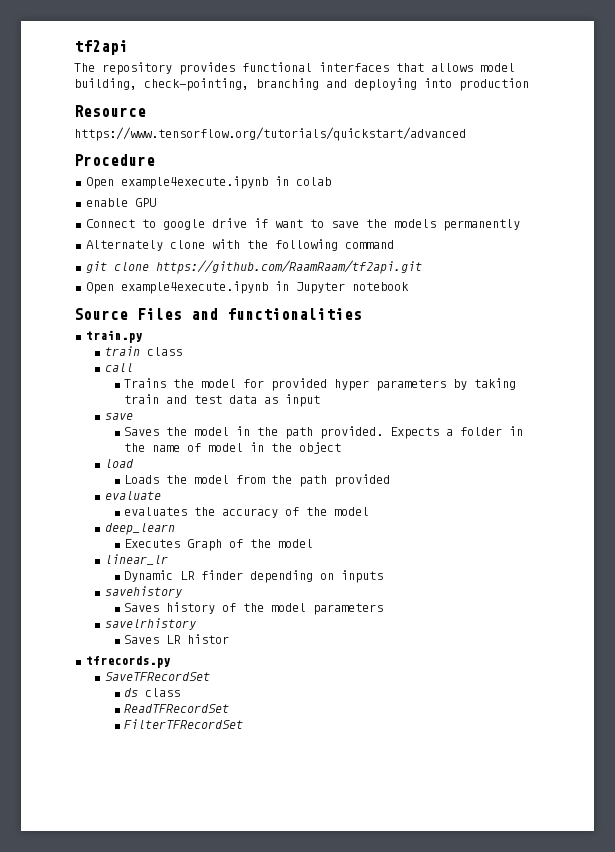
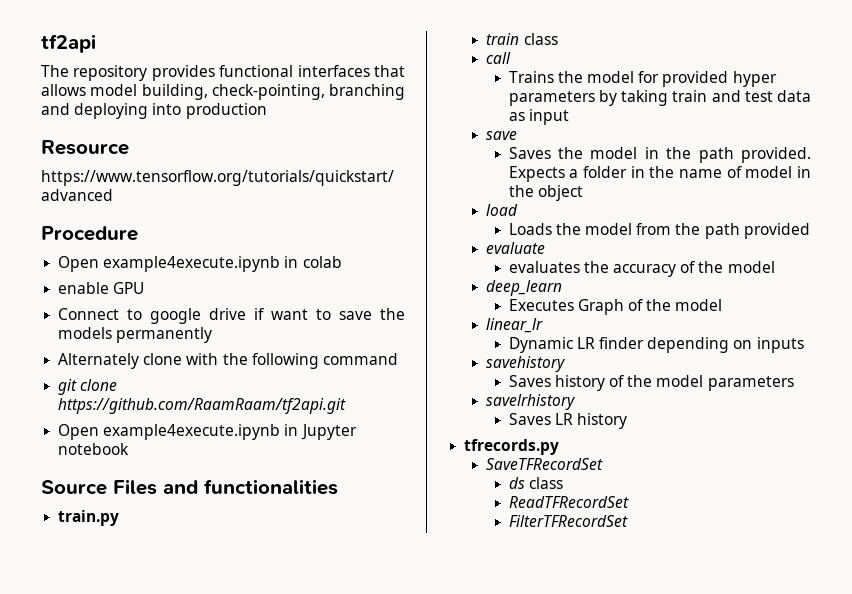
- Saves LR histor
+ Saves LR history

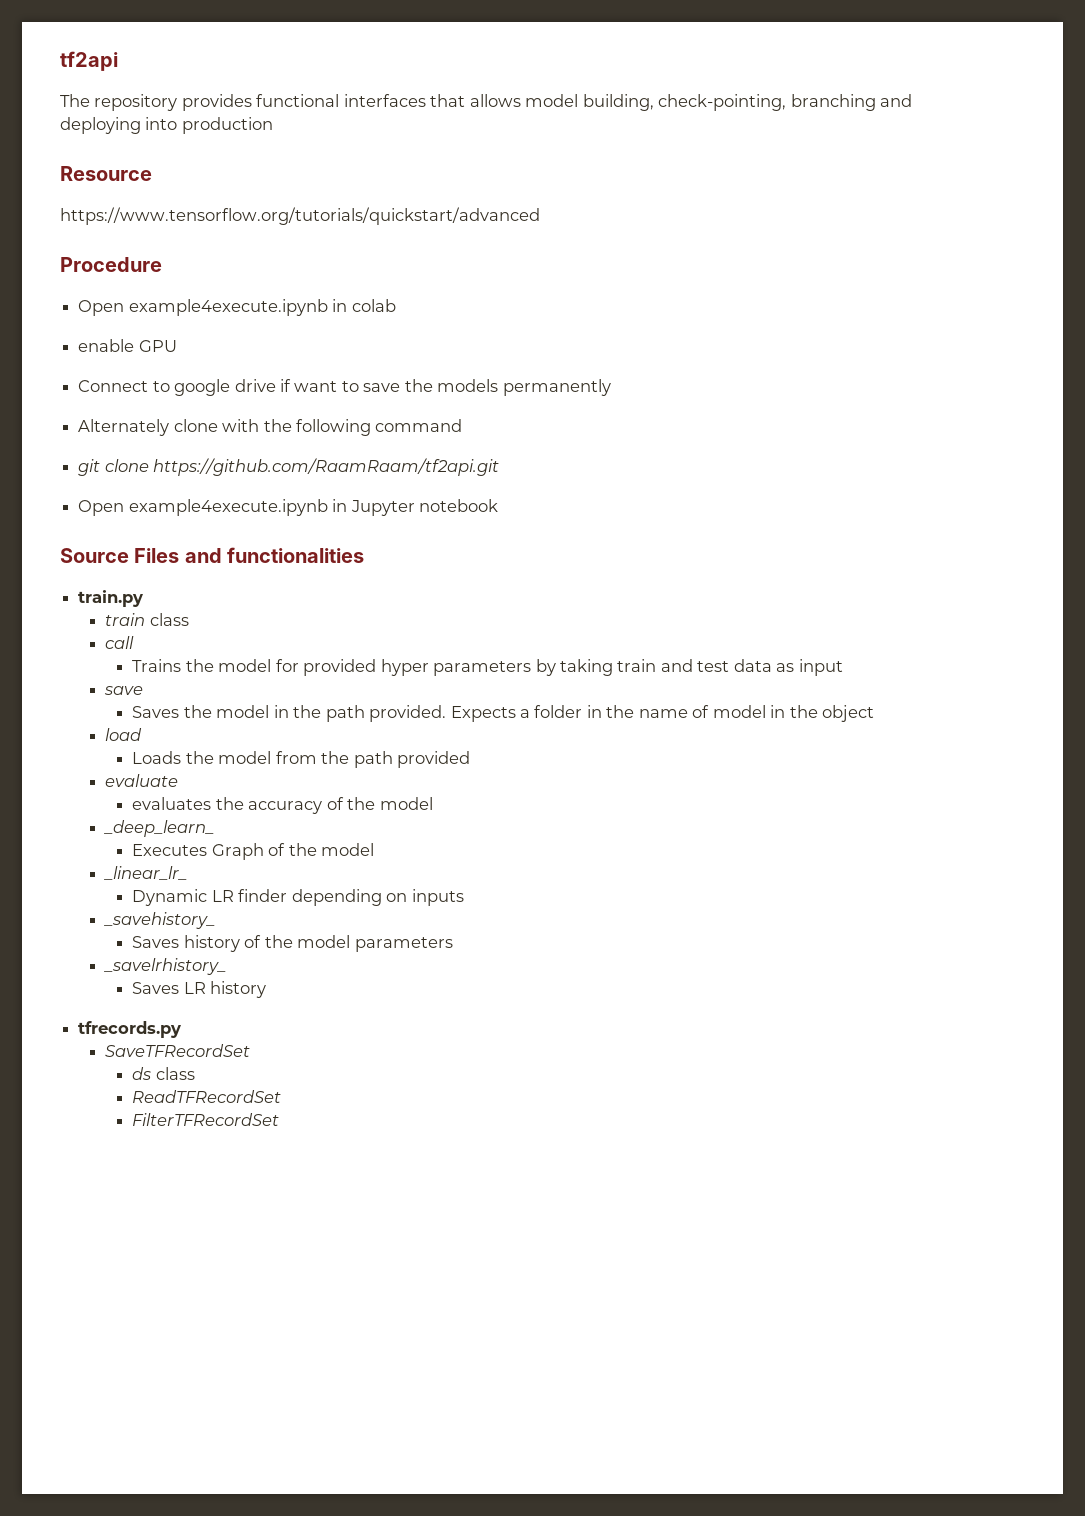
- deep_learn
+ _deep_learn_
- linear_lr
+ _linear_lr_
- savehistory
+ _savehistory_
- savelrhistory
+ _savelrhistory_

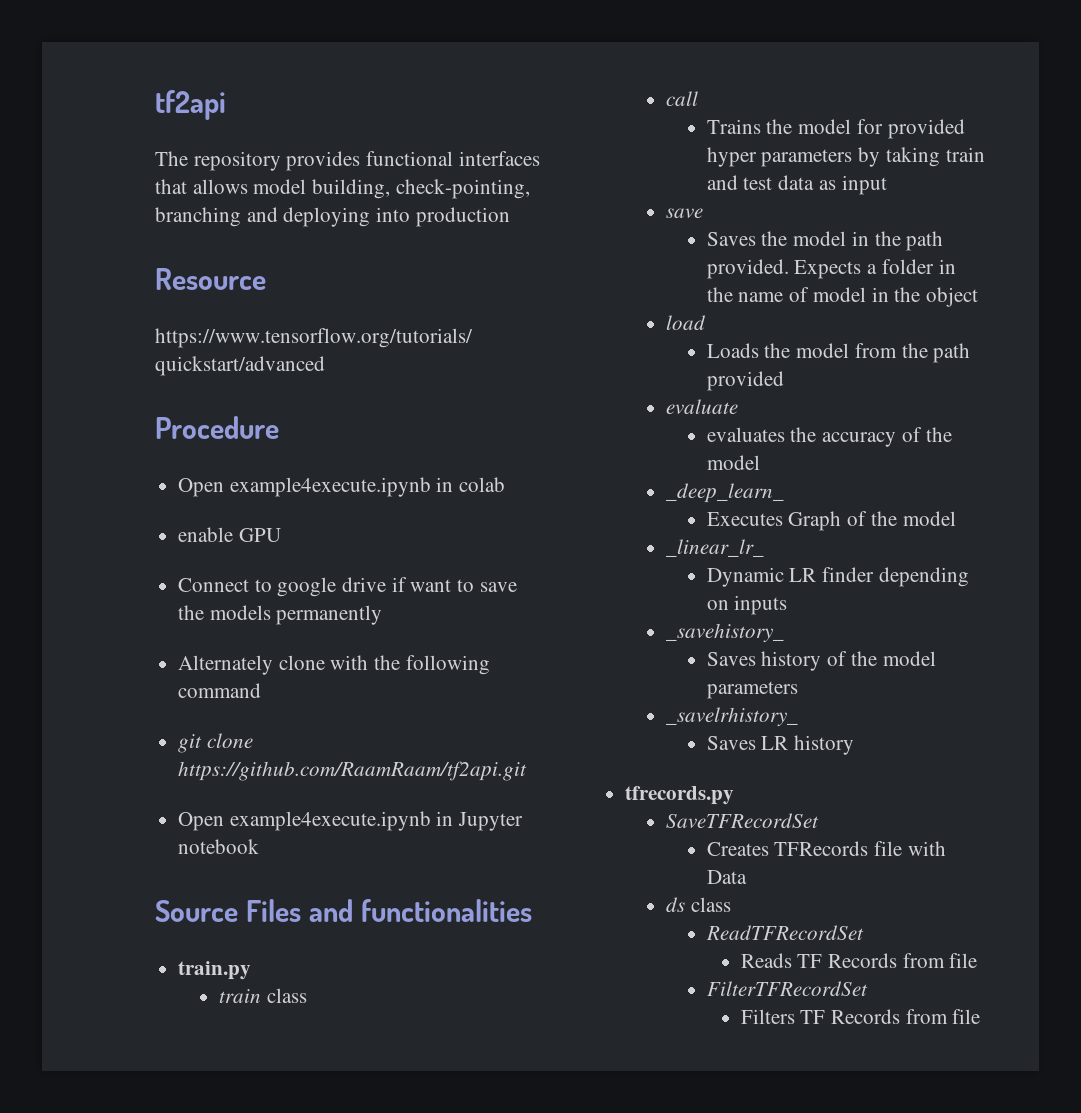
+ Creates TFRecords file with Data
  ds class
  ReadTFRecordSet
+ Reads TF Records from file
  FilterTFRecordSet
+ Filters TF Records from file

